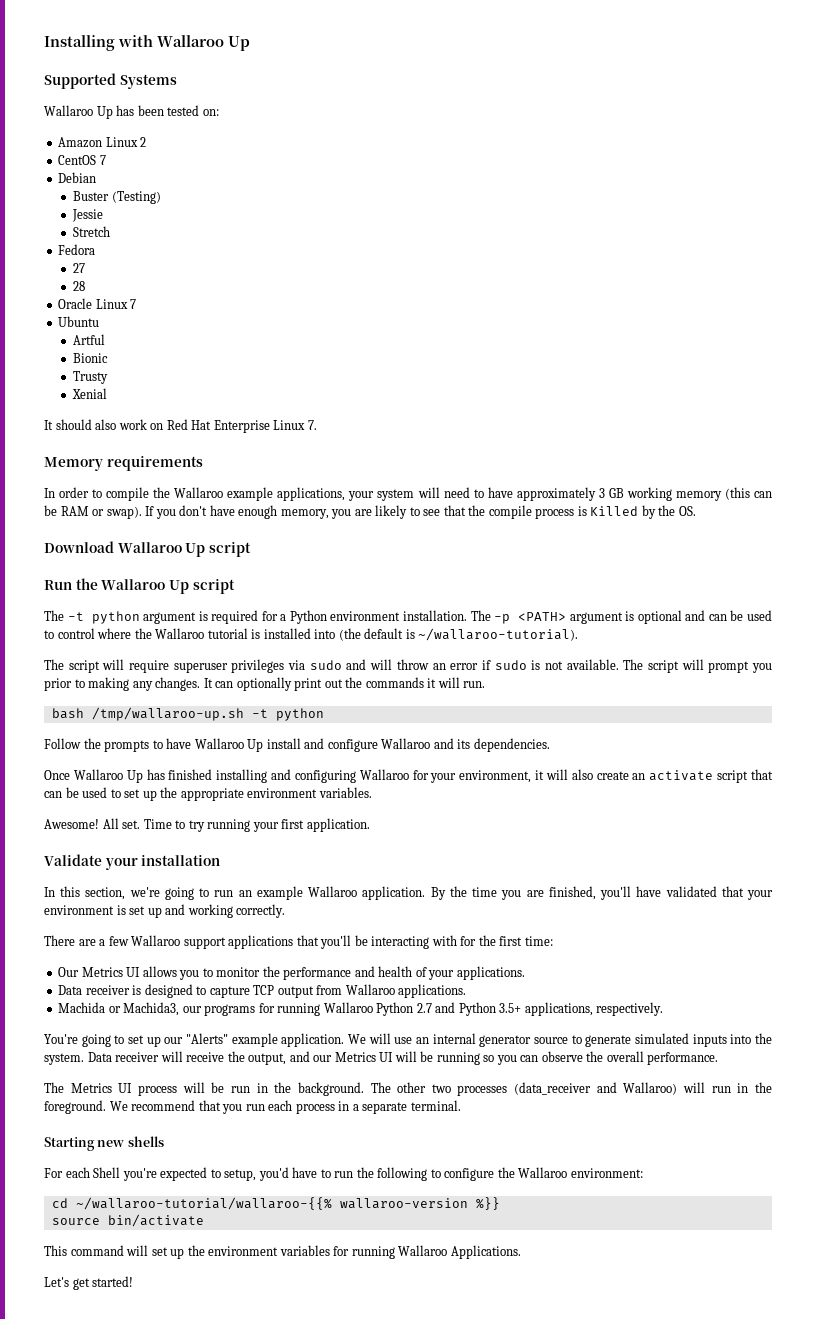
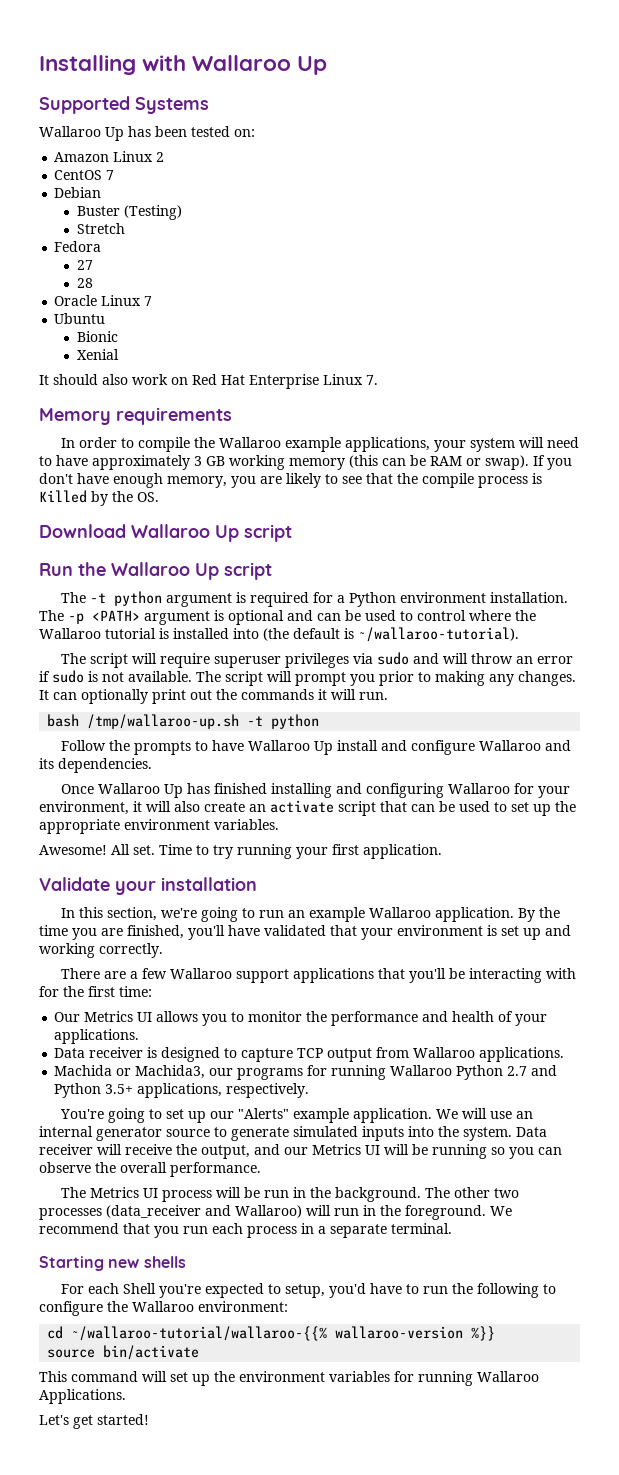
- Jessie
- Artful
- Trusty

